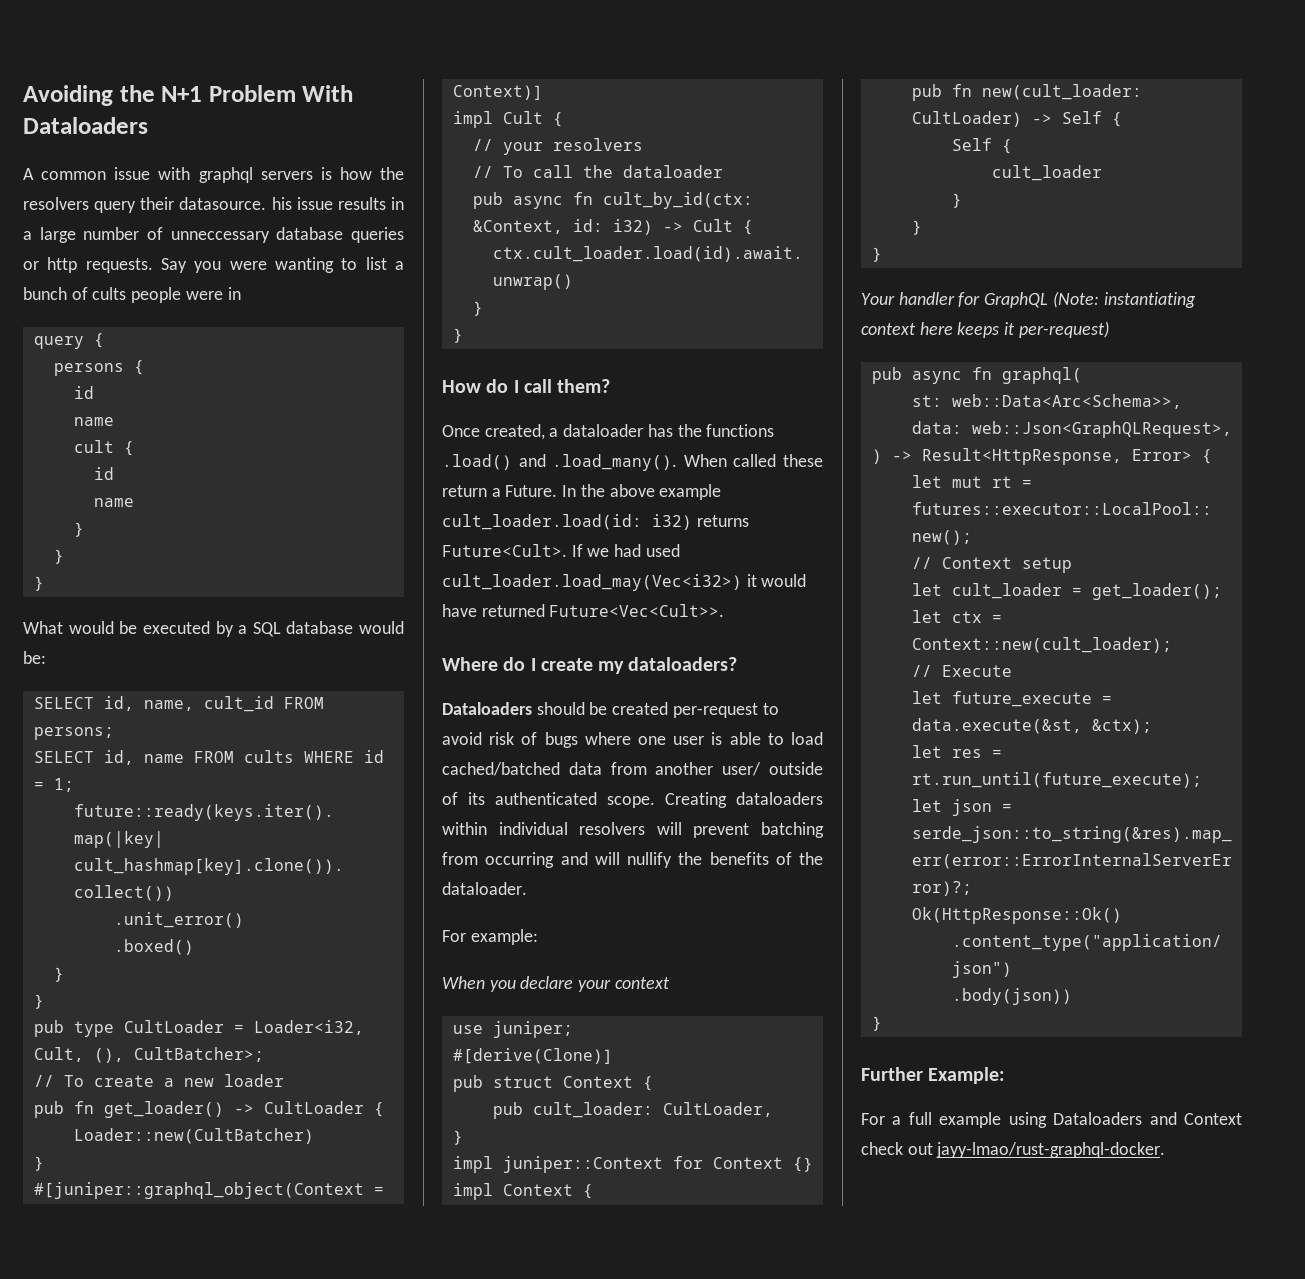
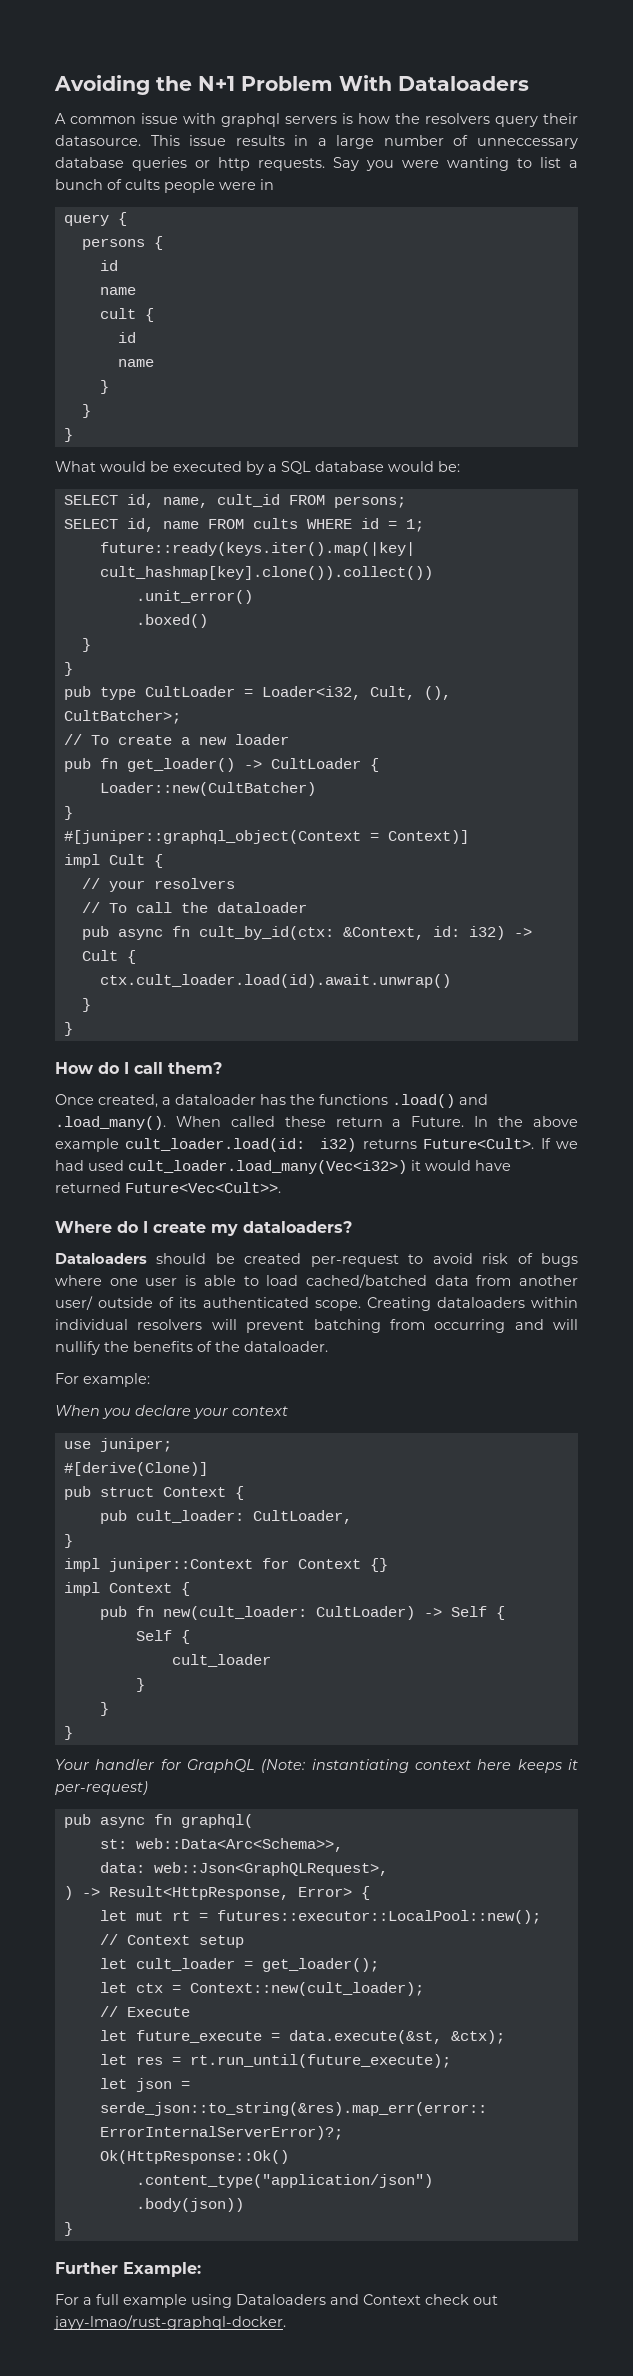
- A common issue with graphql servers is how the resolvers query their datasource. his issue results in a large number of unneccessary database queries or http requests.
+ A common issue with graphql servers is how the resolvers query their datasource. This issue results in a large number of unneccessary database queries or http requests.
- If we had used cult_loader.load_may(Vec<i32>) it would have returned Future<Vec<Cult>>.
+ If we had used cult_loader.load_many(Vec<i32>) it would have returned Future<Vec<Cult>>.

